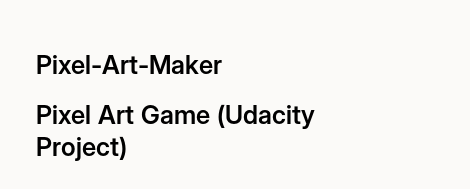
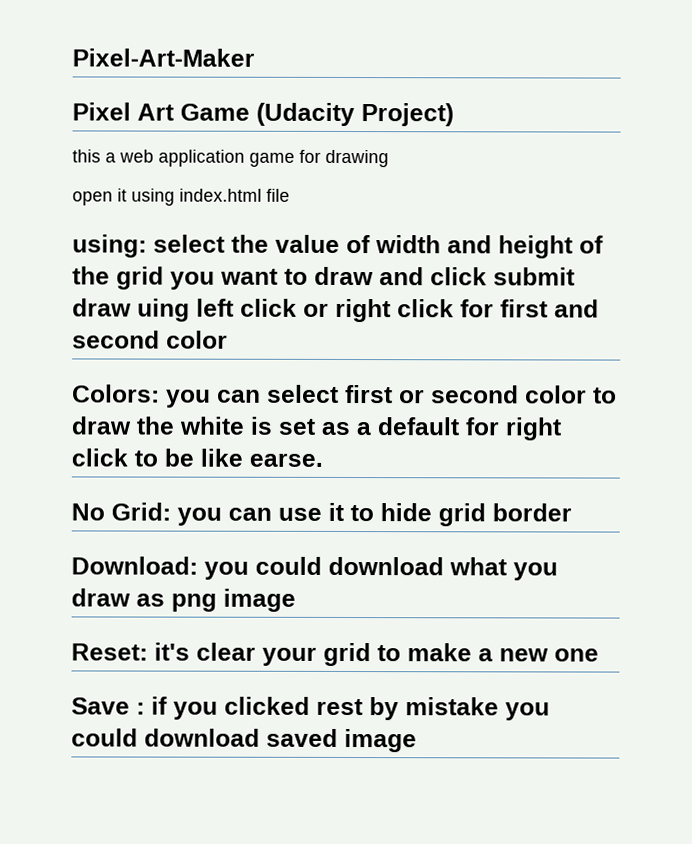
+ this a web application game for drawing
+ open it using index.html file
+ using: select the value of width and height of the grid you want to draw and click submit draw uing left click or right click for first and second color
+ Colors: you can select first or second color to draw the white is set as a default for right click to be like earse.
+ No Grid: you can use it to hide grid border
+ Download: you could download what you draw as png image
+ Reset: it's clear your grid to make a new one
+ Save : if you clicked rest by mistake you could download saved image

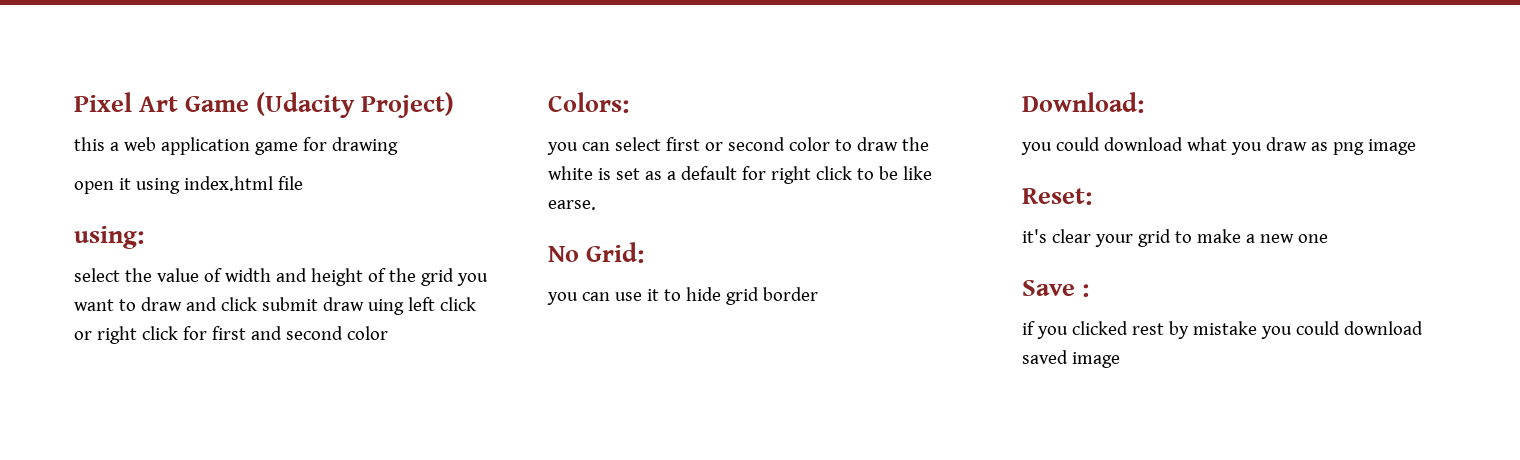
- Pixel-Art-Maker
- using: select the value of width and height of the grid you want to draw and click submit draw uing left click or right click for first and second color
+ using:
+ select the value of width and height of the grid you want to draw and click submit draw uing left click or right click for first and second color
- Colors: you can select first or second color to draw the white is set as a default for right click to be like earse.
+ Colors:
+ you can select first or second color to draw the white is set as a default for right click to be like earse.
- No Grid: you can use it to hide grid border
+ No Grid:
+ you can use it to hide grid border
- Download: you could download what you draw as png image
+ Download:
+ you could download what you draw as png image
- Reset: it's clear your grid to make a new one
+ Reset:
+ it's clear your grid to make a new one
- Save : if you clicked rest by mistake you could download saved image
+ Save :
+ if you clicked rest by mistake you could download saved image

